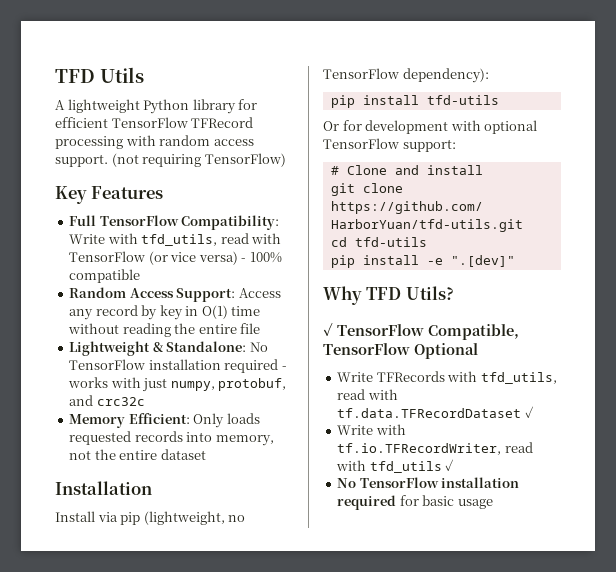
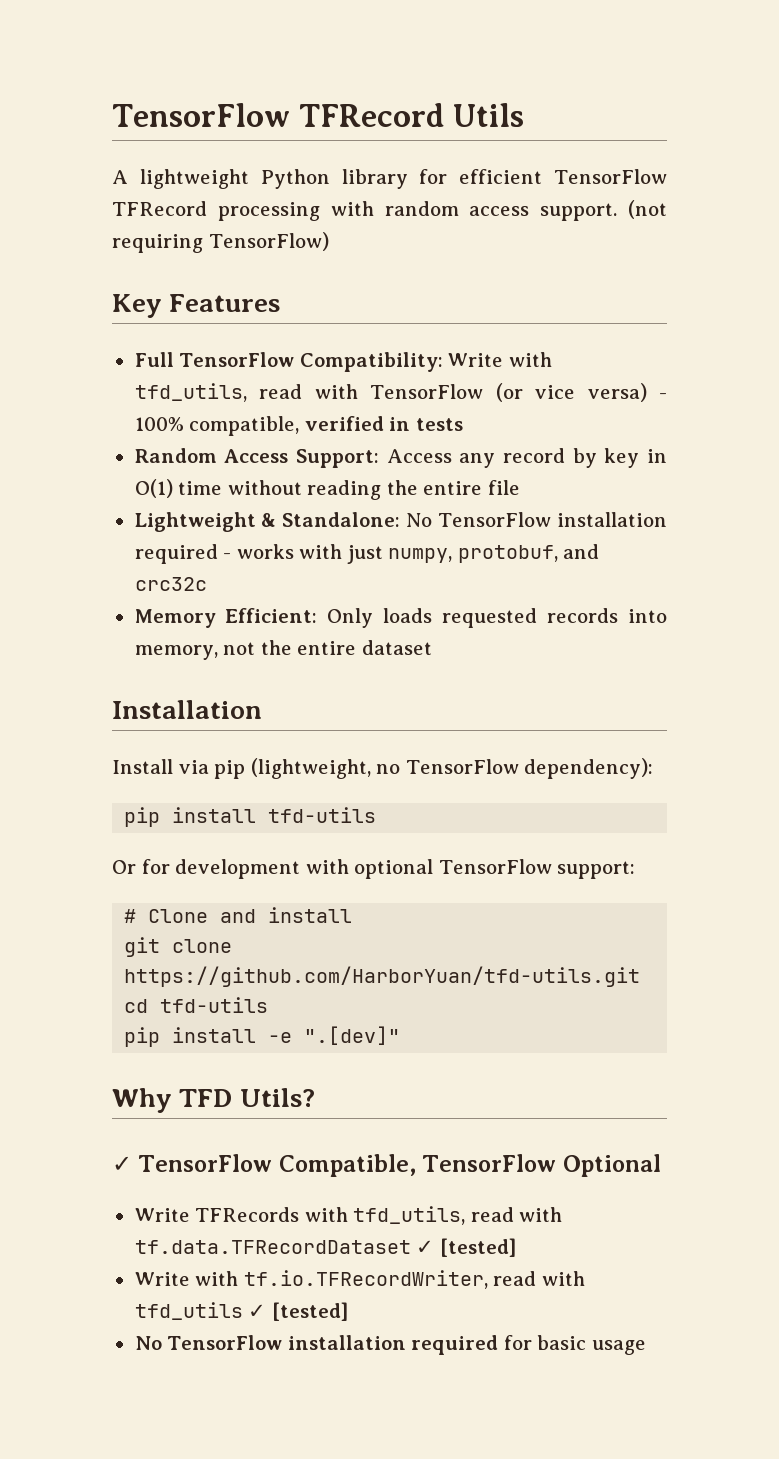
- TFD Utils
+ TensorFlow TFRecord Utils
- Full TensorFlow Compatibility: Write with tfd_utils, read with TensorFlow (or vice versa) - 100% compatible
+ Full TensorFlow Compatibility: Write with tfd_utils, read with TensorFlow (or vice versa) - 100% compatible, verified in tests
- Write TFRecords with tfd_utils, read with tf.data.TFRecordDataset ✓
+ Write TFRecords with tfd_utils, read with tf.data.TFRecordDataset ✓ [tested]
- Write with tf.io.TFRecordWriter, read with tfd_utils ✓
+ Write with tf.io.TFRecordWriter, read with tfd_utils ✓ [tested]

